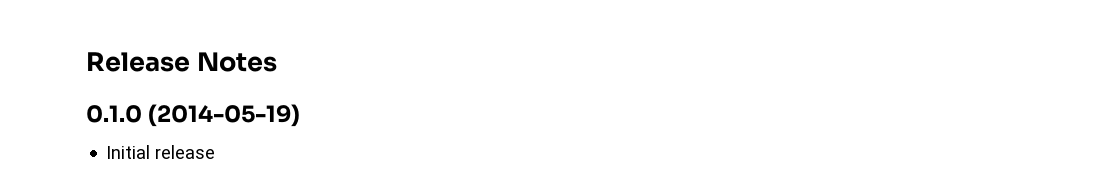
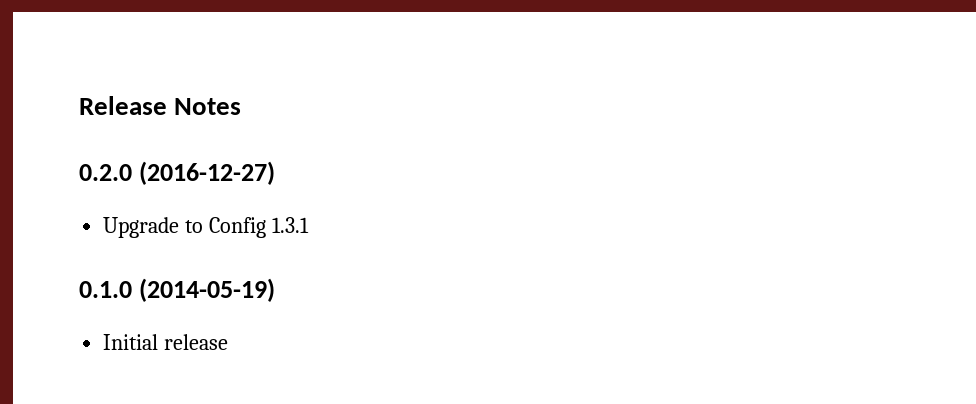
+ 0.2.0 (2016-12-27)
+ Upgrade to Config 1.3.1

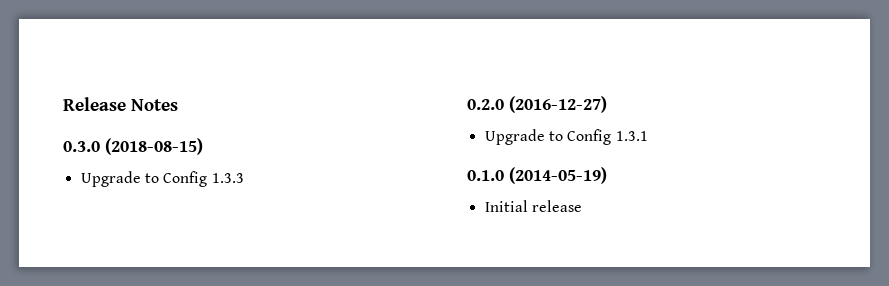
+ 0.3.0 (2018-08-15)
+ Upgrade to Config 1.3.3

